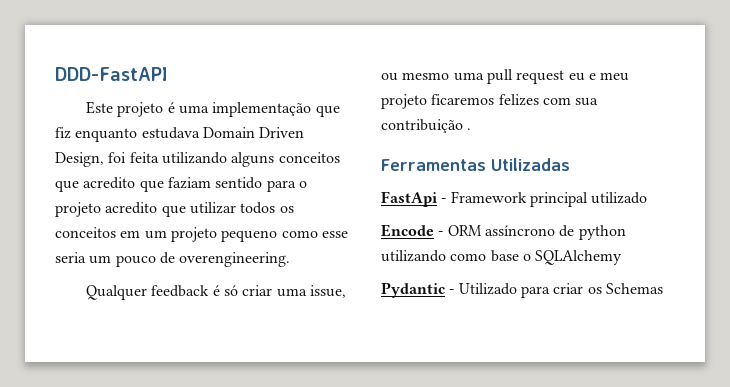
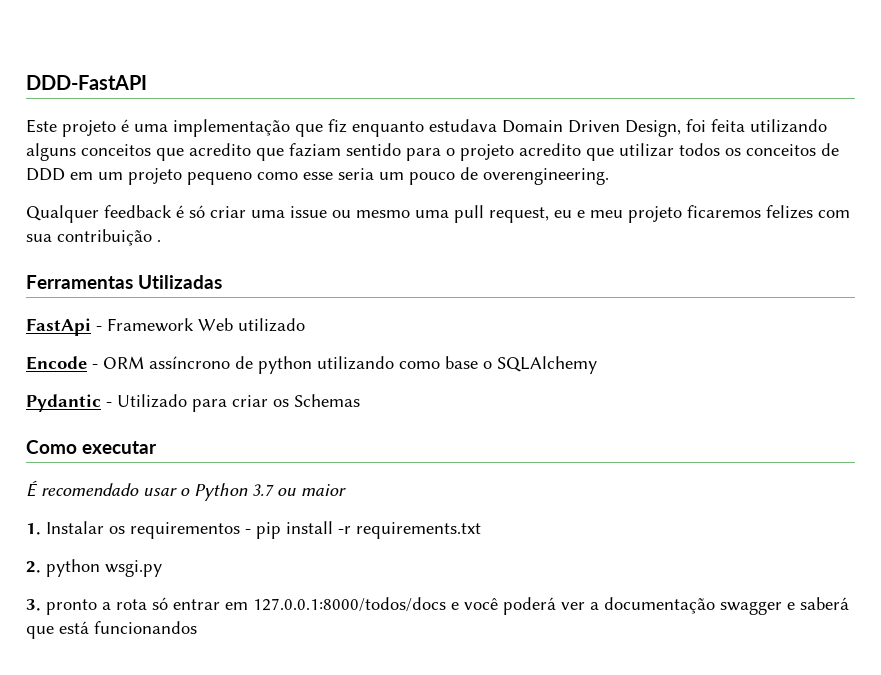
- Este projeto é uma implementação que fiz enquanto estudava Domain Driven Design, foi feita utilizando alguns conceitos que acredito que faziam sentido para o projeto acredito que utilizar todos os conceitos em um projeto pequeno como esse seria um pouco de overengineering.
+ Este projeto é uma implementação que fiz enquanto estudava Domain Driven Design, foi feita utilizando alguns conceitos que acredito que faziam sentido para o projeto acredito que utilizar todos os conceitos de DDD em um projeto pequeno como esse seria um pouco de overengineering.
- Qualquer feedback é só criar uma issue, ou mesmo uma pull request eu e meu projeto ficaremos felizes com sua contribuição .
+ Qualquer feedback é só criar uma issue ou mesmo uma pull request, eu e meu projeto ficaremos felizes com sua contribuição .
- FastApi - Framework principal utilizado
+ FastApi - Framework Web utilizado
+ Como executar
+ É recomendado usar o Python 3.7 ou maior
+ 1. Instalar os requirementos - pip install -r requirements.txt
+ 2. python wsgi.py
+ 3. pronto a rota só entrar em 127.0.0.1:8000/todos/docs e você poderá ver a documentação swagger e saberá que está funcionandos

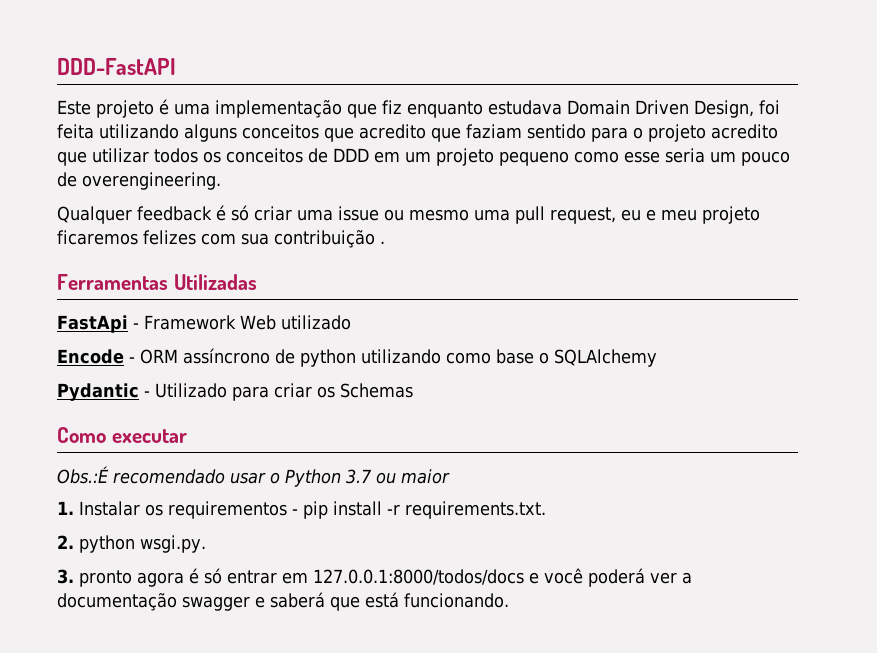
- É recomendado usar o Python 3.7 ou maior
+ Obs.:É recomendado usar o Python 3.7 ou maior
- 1. Instalar os requirementos - pip install -r requirements.txt
+ 1. Instalar os requirementos - pip install -r requirements.txt.
- 2. python wsgi.py
+ 2. python wsgi.py.
- 3. pronto a rota só entrar em 127.0.0.1:8000/todos/docs e você poderá ver a documentação swagger e saberá que está funcionandos
+ 3. pronto agora é só entrar em 127.0.0.1:8000/todos/docs e você poderá ver a documentação swagger e saberá que está funcionando.

